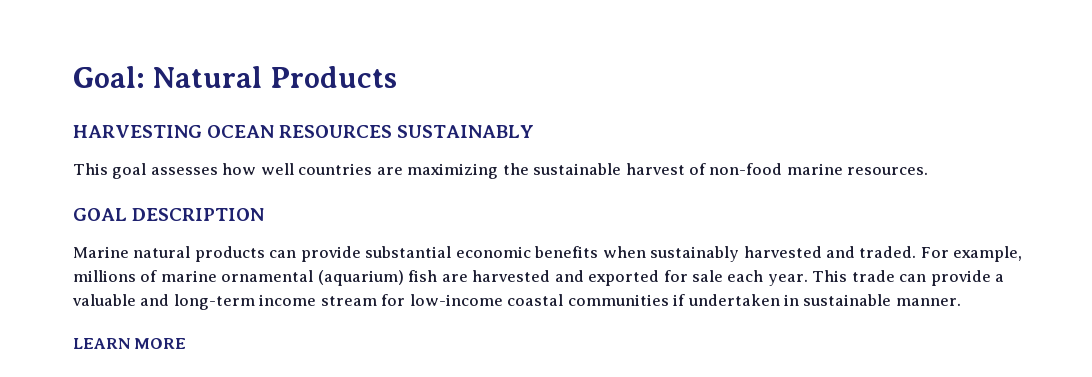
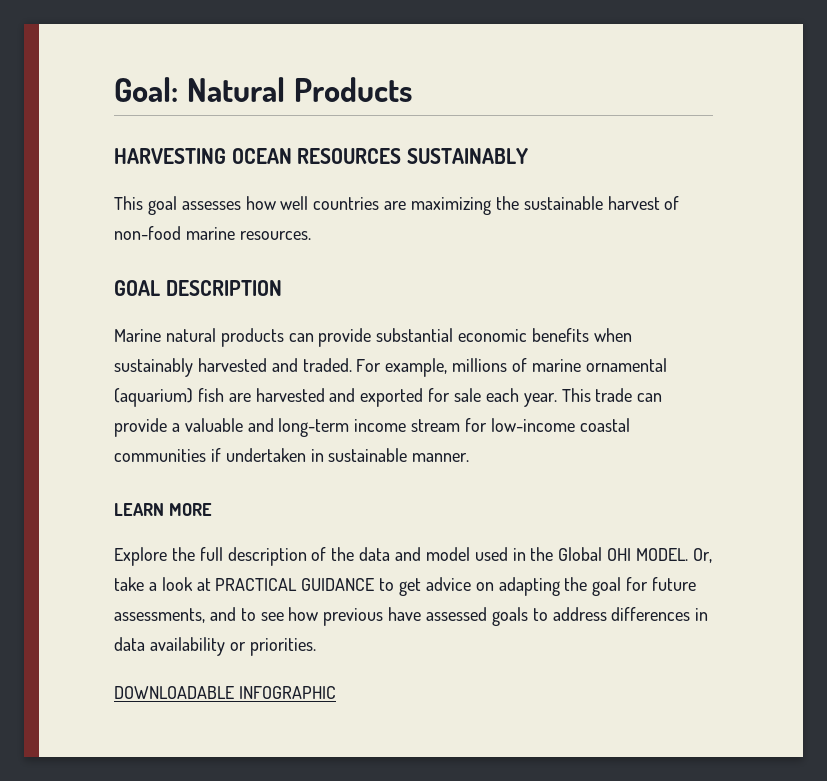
+ Explore the full description of the data and model used in the Global OHI MODEL. Or, take a look at PRACTICAL GUIDANCE to get advice on adapting the goal for future assessments, and to see how previous have assessed goals to address differences in data availability or priorities.
+ DOWNLOADABLE INFOGRAPHIC

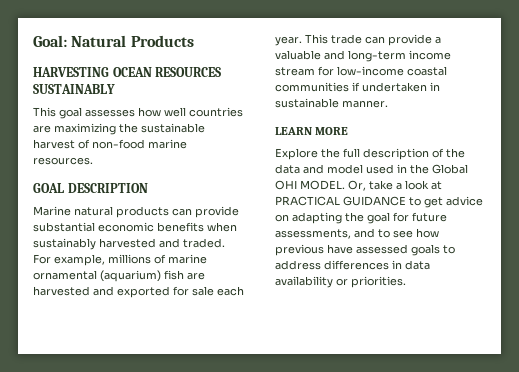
- DOWNLOADABLE INFOGRAPHIC

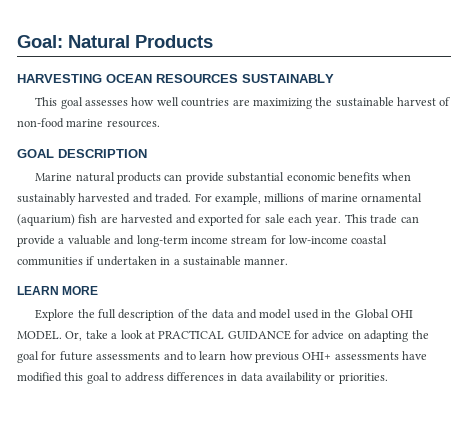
- This trade can provide a valuable and long-term income stream for low-income coastal communities if undertaken in sustainable manner.
+ This trade can provide a valuable and long-term income stream for low-income coastal communities if undertaken in a sustainable manner.
- Or, take a look at PRACTICAL GUIDANCE to get advice on adapting the goal for future assessments, and to see how previous have assessed goals to address differences in data availability or priorities.
+ Or, take a look at PRACTICAL GUIDANCE for advice on adapting the goal for future assessments and to learn how previous OHI+ assessments have modified this goal to address differences in data availability or priorities.

